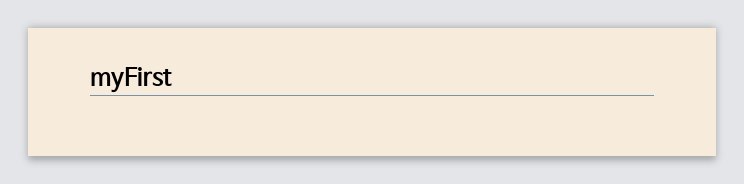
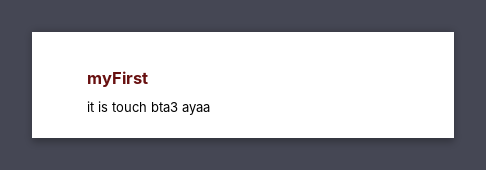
+ it is touch bta3 ayaa

